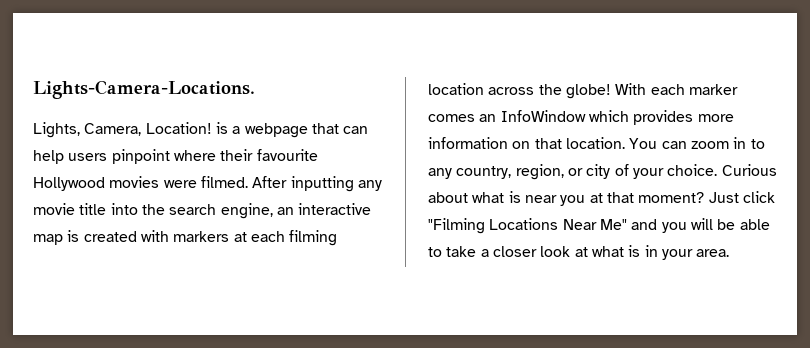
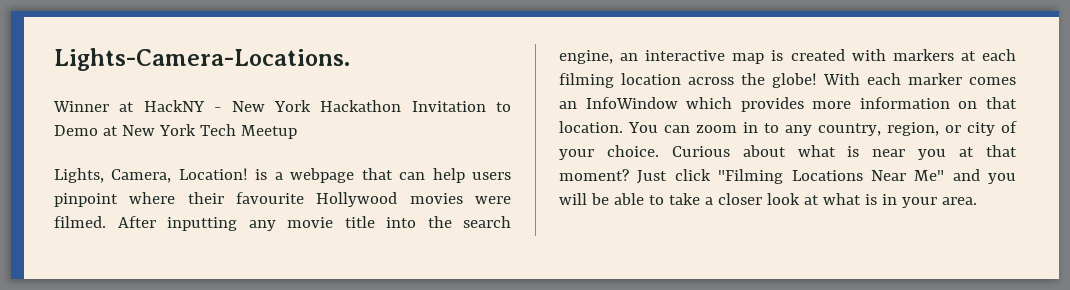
+ Winner at HackNY - New York Hackathon Invitation to Demo at New York Tech Meetup

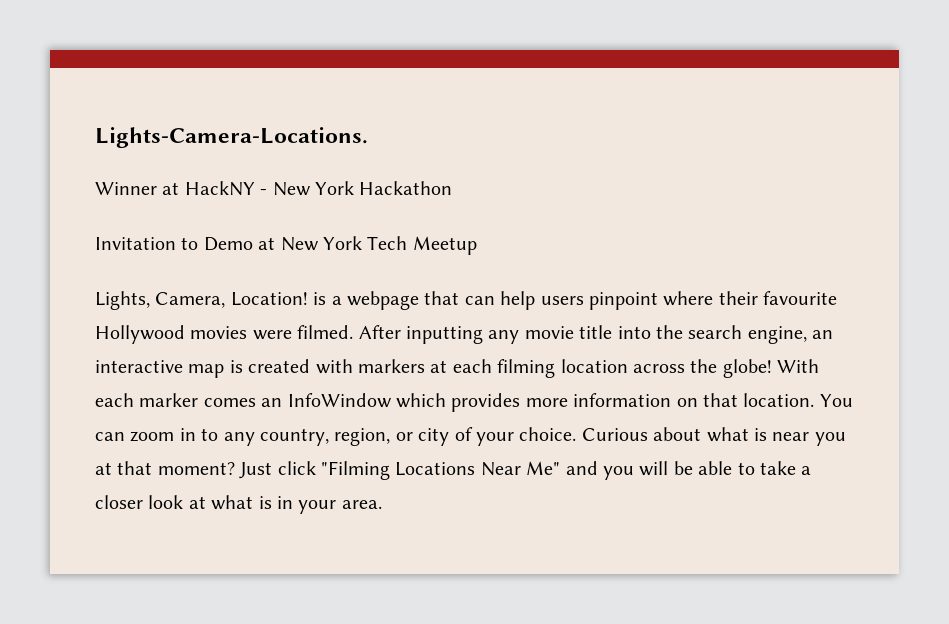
- Winner at HackNY - New York Hackathon Invitation to Demo at New York Tech Meetup
+ Winner at HackNY - New York Hackathon
+ Invitation to Demo at New York Tech Meetup

